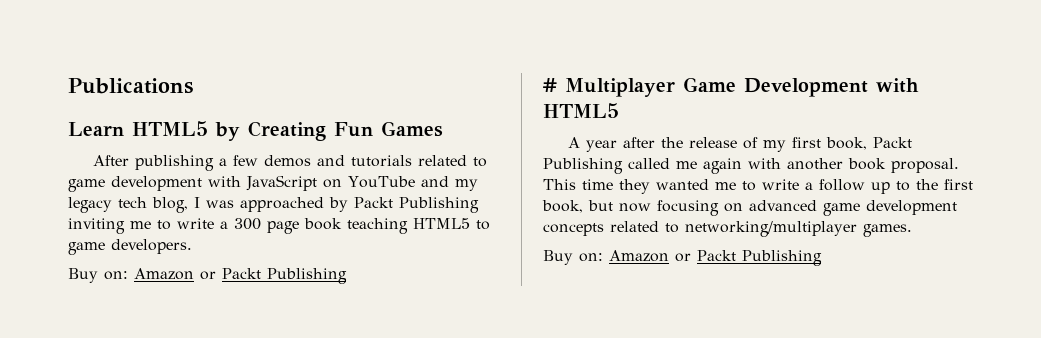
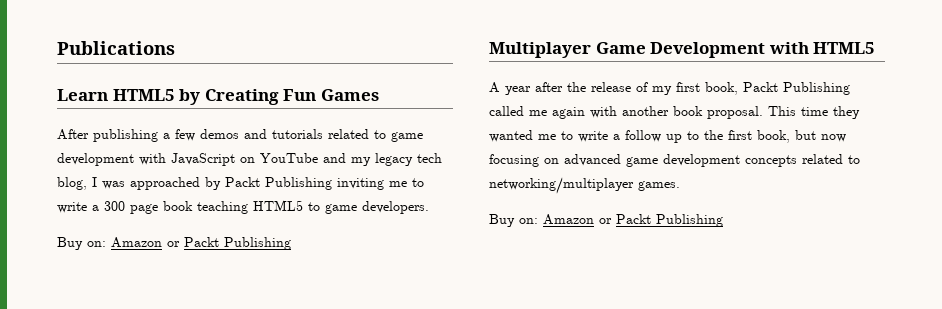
- # Multiplayer Game Development with HTML5
+ Multiplayer Game Development with HTML5

